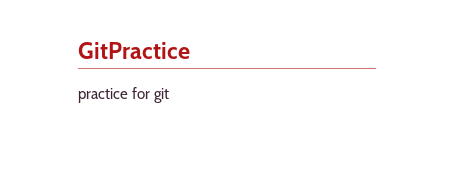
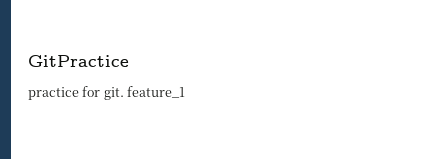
- practice for git
+ practice for git. feature_1

